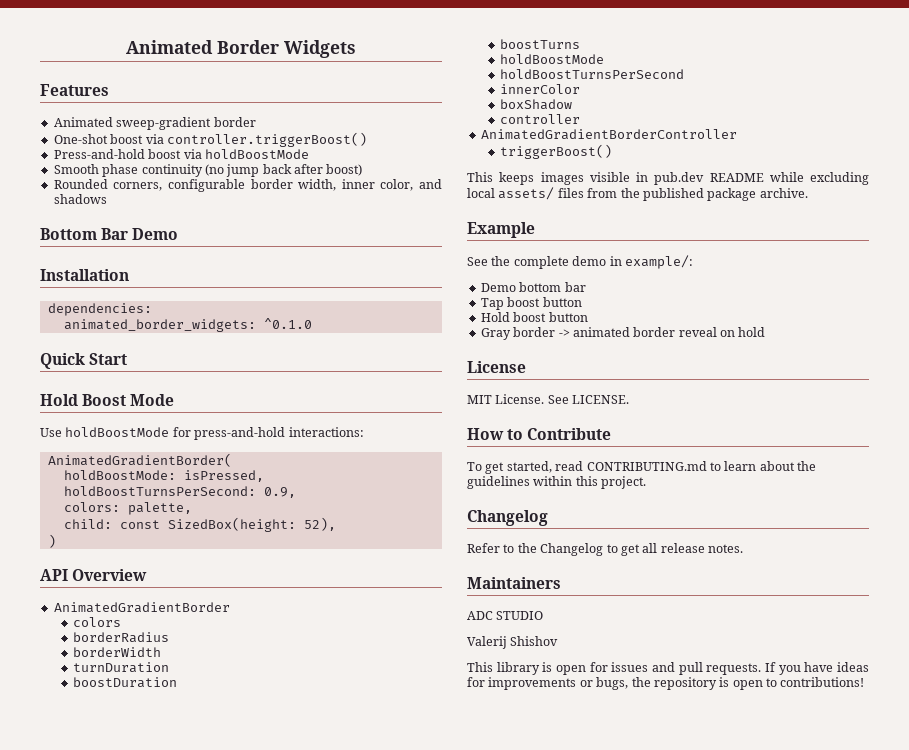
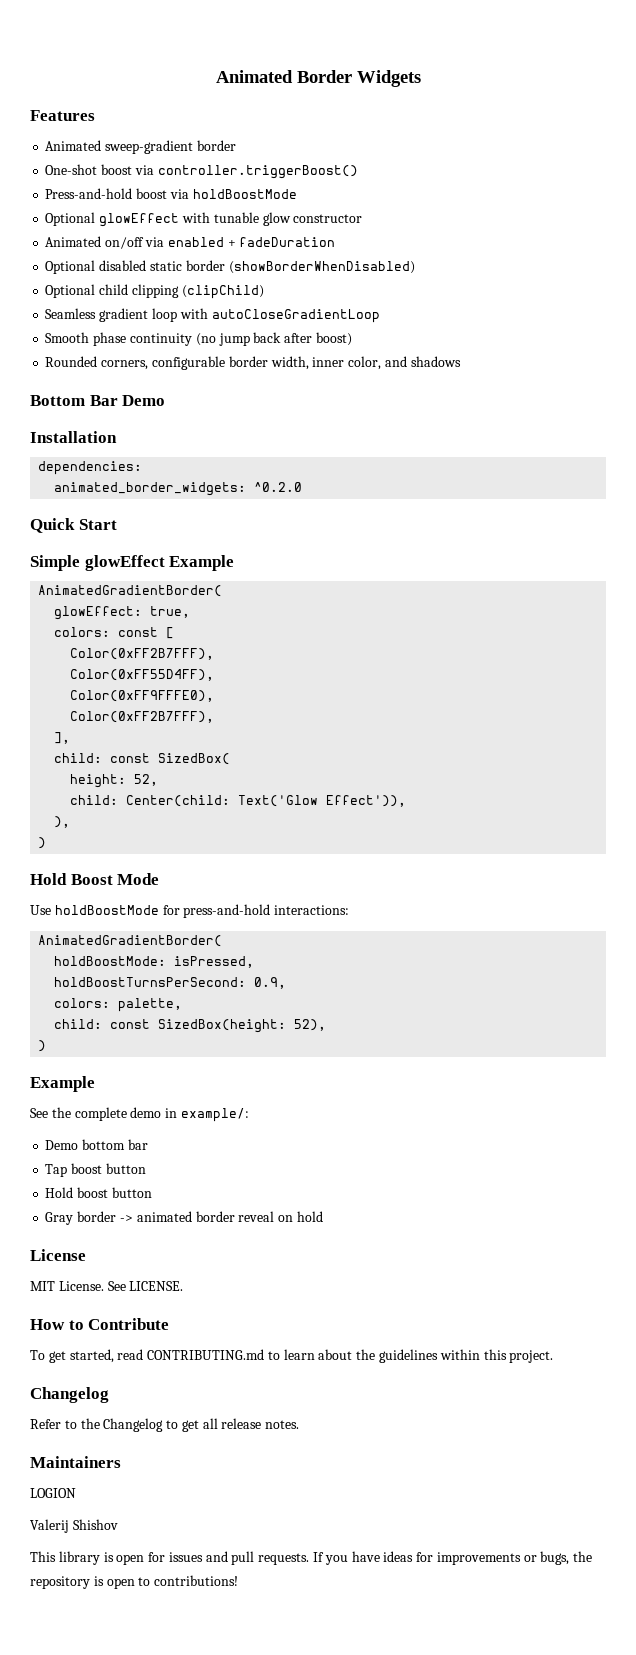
+ Optional glowEffect with tunable glow constructor
+ Animated on/off via enabled + fadeDuration
+ Optional disabled static border (showBorderWhenDisabled)
+ Optional child clipping (clipChild)
+ Seamless gradient loop with autoCloseGradientLoop
- animated_border_widgets: ^0.1.0
+ animated_border_widgets: ^0.2.0
+ Simple glowEffect Example
+ AnimatedGradientBorder(
+ glowEffect: true,
+ colors: const [
+ Color(0xFF2B7FFF),
+ Color(0xFF55D4FF),
+ Color(0xFF9FFFE0),
+ Color(0xFF2B7FFF),
+ ],
+ child: const SizedBox(
+ height: 52,
+ child: Center(child: Text('Glow Effect')),
+ ),
+ )
- API Overview
- AnimatedGradientBorder
- colors
- borderRadius
- borderWidth
- turnDuration
- boostDuration
- boostTurns
- holdBoostMode
- holdBoostTurnsPerSecond
- innerColor
- boxShadow
- controller
- AnimatedGradientBorderController
- triggerBoost()
- This keeps images visible in pub.dev README while excluding local assets/ files from the published package archive.
- ADC STUDIO
+ LOGION

